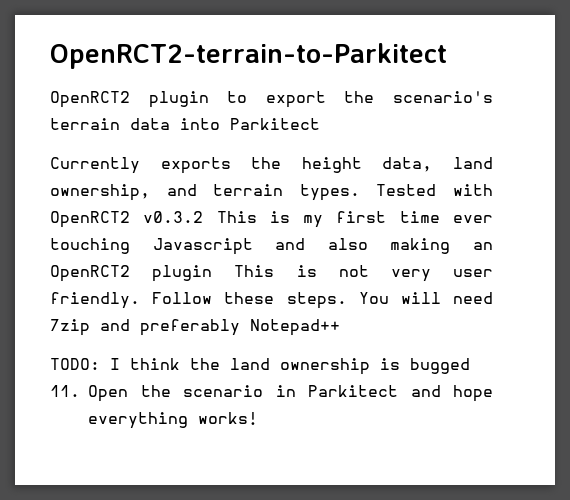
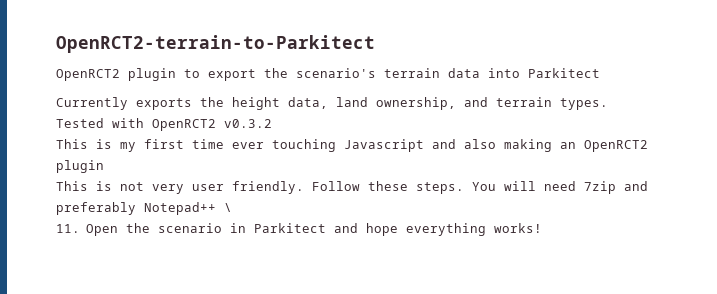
- Tested with OpenRCT2 v0.3.2 This is my first time ever touching Javascript and also making an OpenRCT2 plugin This is not very user friendly.
+ Tested with OpenRCT2 v0.3.2
+ This is my first time ever touching Javascript and also making an OpenRCT2 plugin
+ This is not very user friendly.
- You will need 7zip and preferably Notepad++
- TODO: I think the land ownership is bugged
+ You will need 7zip and preferably Notepad++ \

